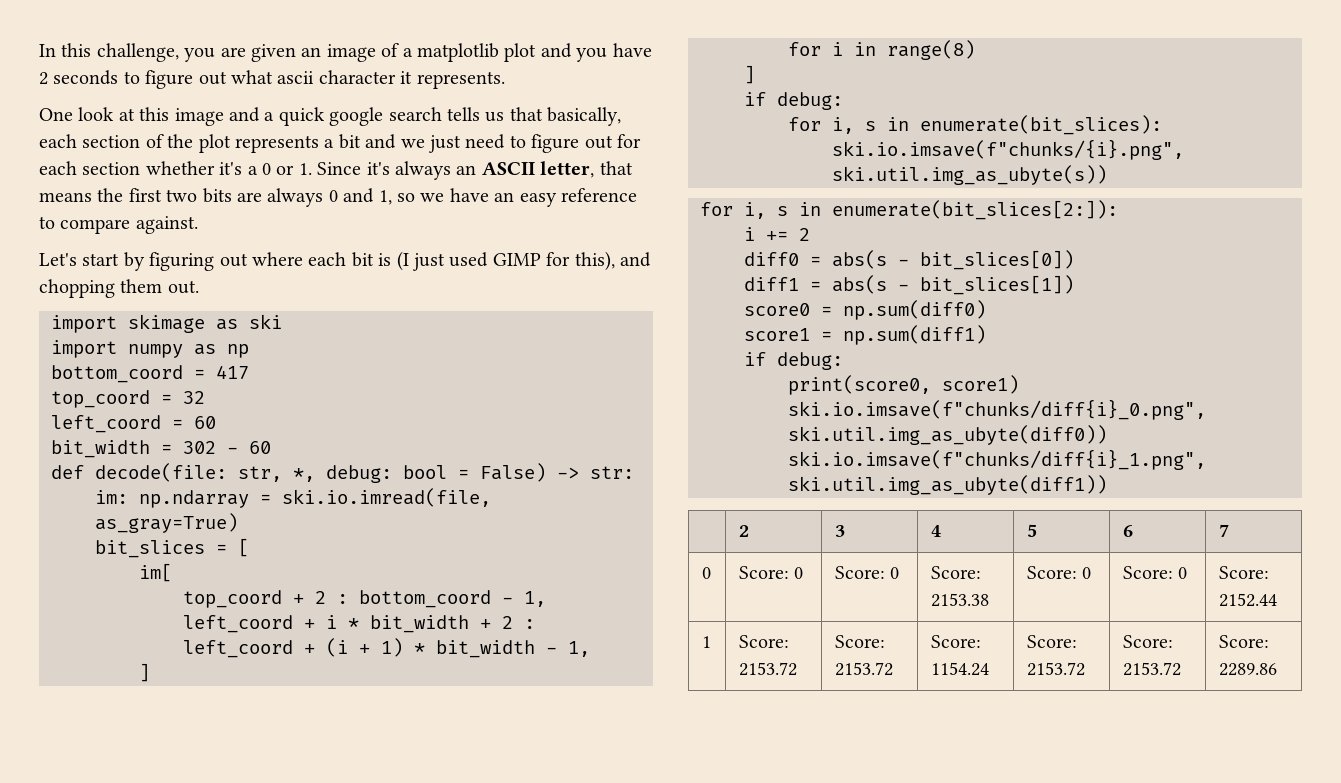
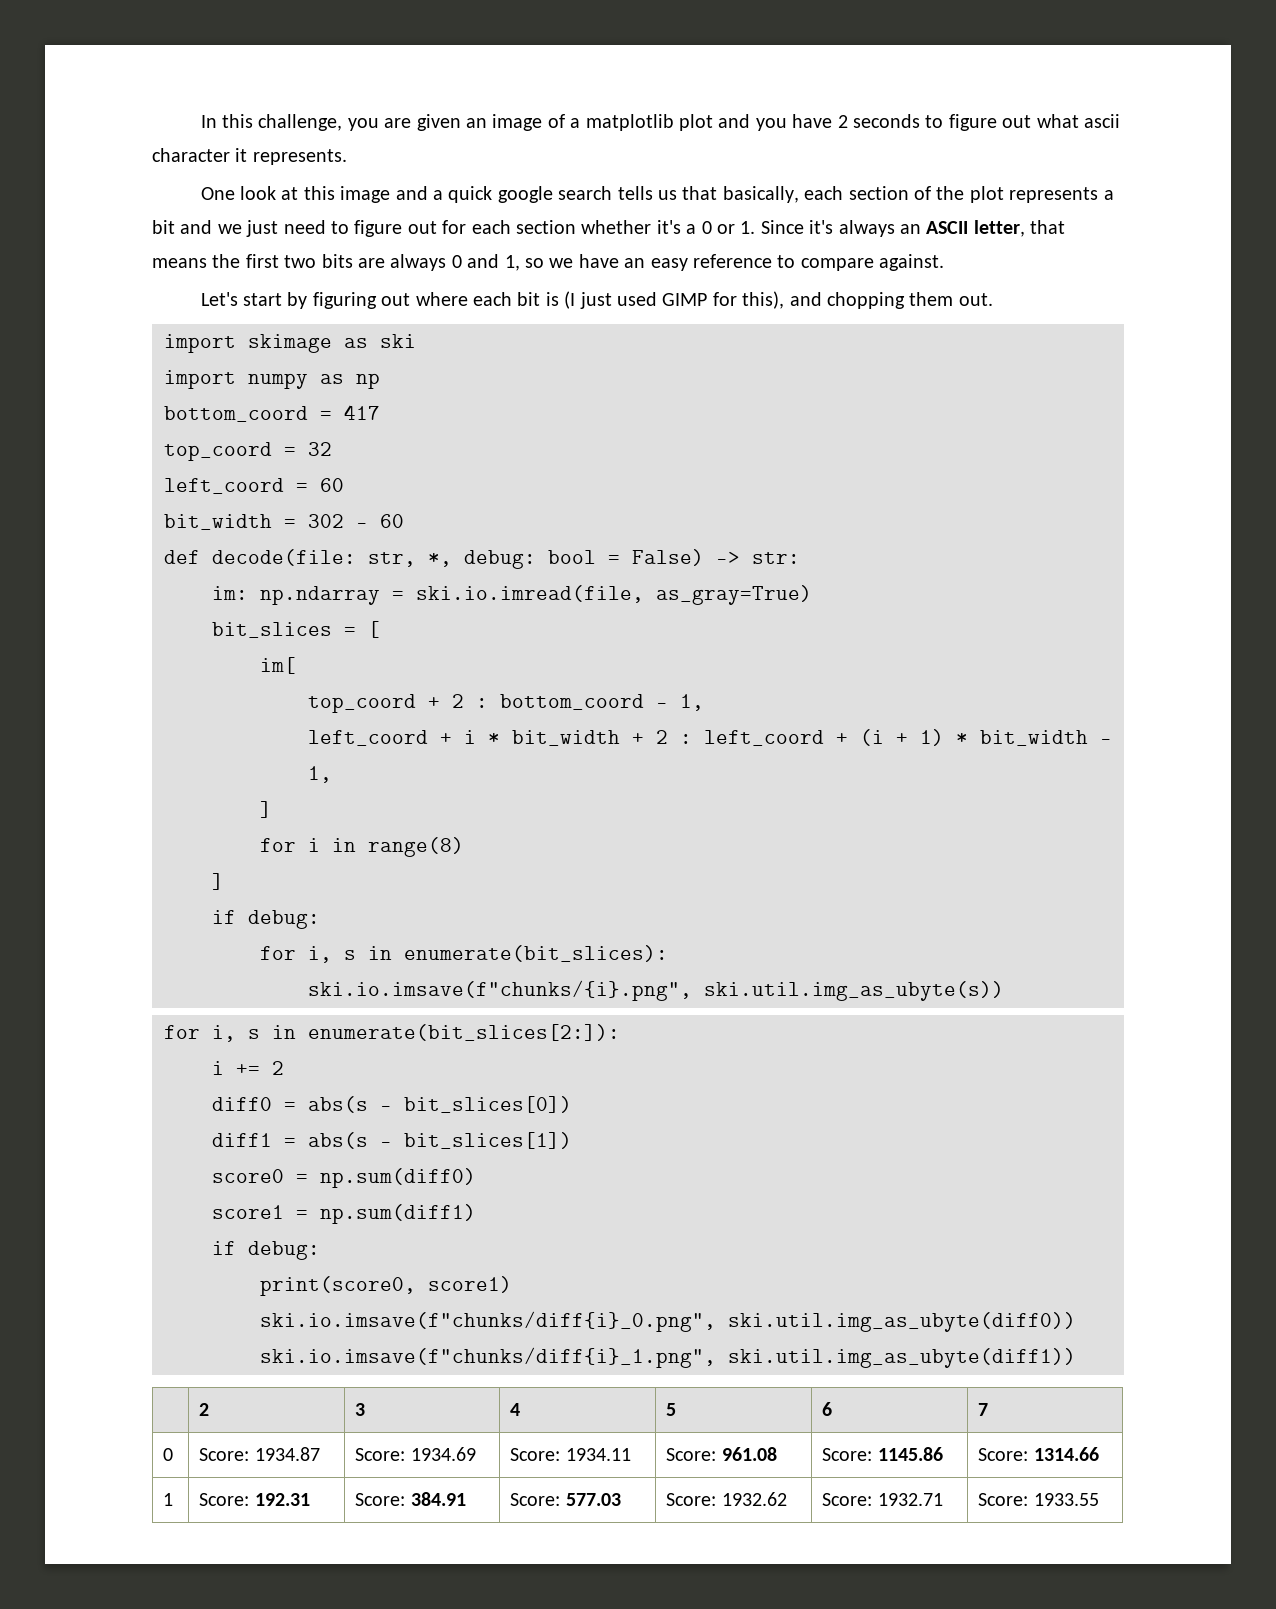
- 0 | Score: 0 | Score: 0 | Score: 2153.38 | Score: 0 | Score: 0 | Score: 2152.44
+ 0 | Score: 1934.87 | Score: 1934.69 | Score: 1934.11 | Score: 961.08 | Score: 1145.86 | Score: 1314.66
- 1 | Score: 2153.72 | Score: 2153.72 | Score: 1154.24 | Score: 2153.72 | Score: 2153.72 | Score: 2289.86
+ 1 | Score: 192.31 | Score: 384.91 | Score: 577.03 | Score: 1932.62 | Score: 1932.71 | Score: 1933.55

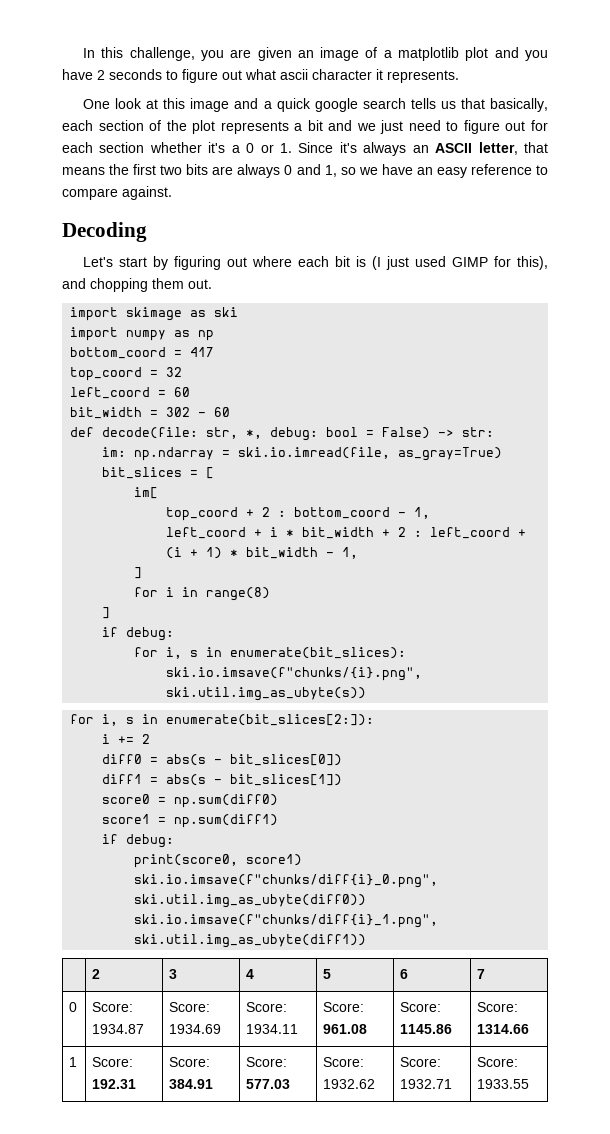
+ Decoding

